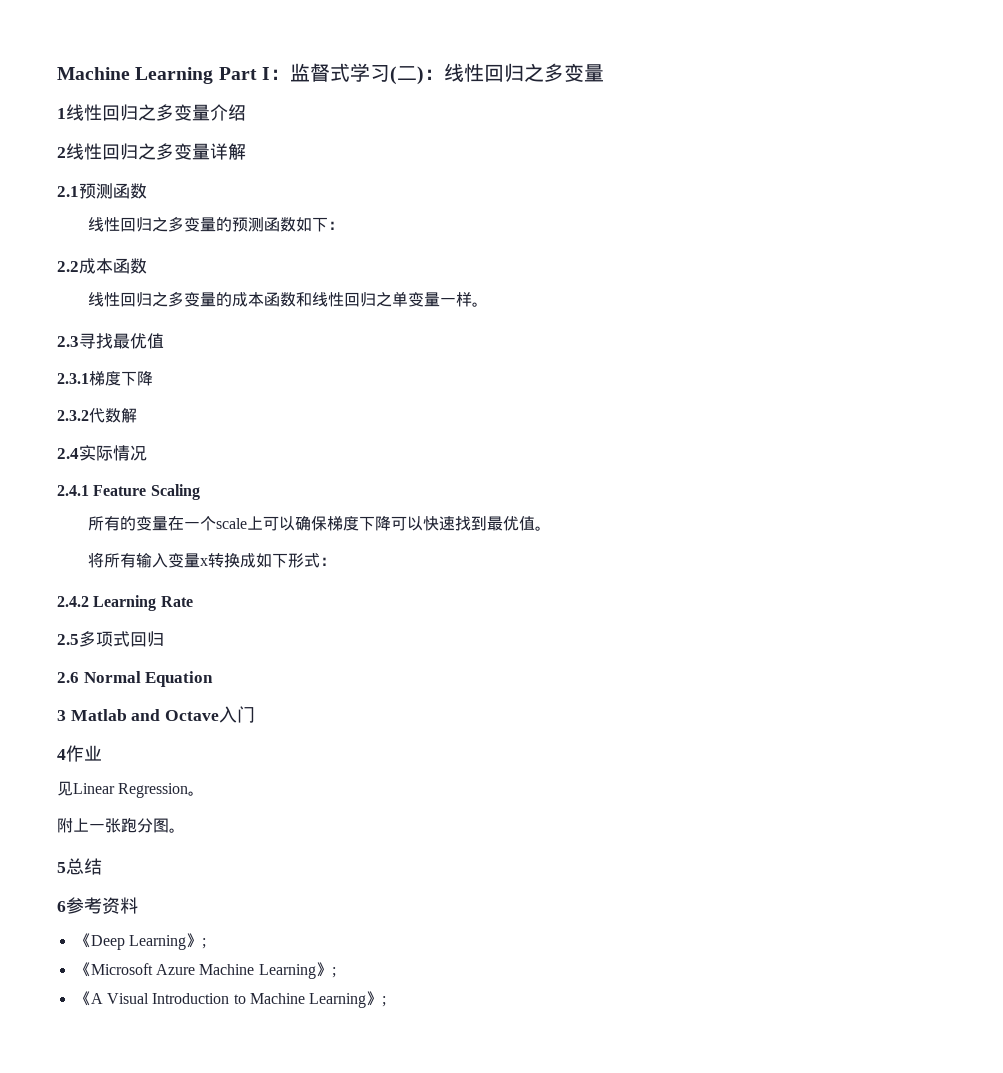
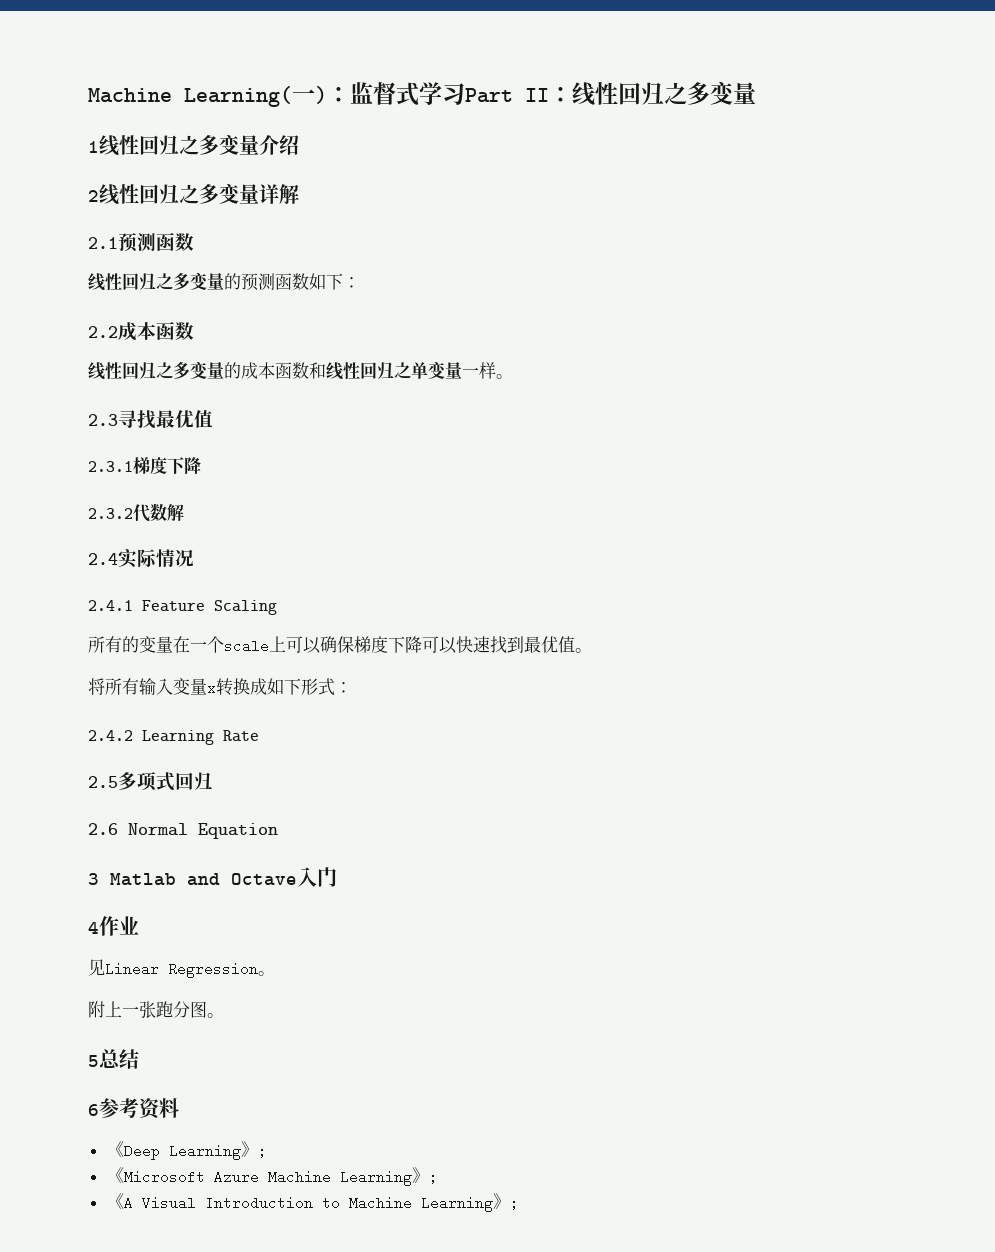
- Machine Learning Part I：监督式学习(二)：线性回归之多变量
+ Machine Learning(一)：监督式学习Part II：线性回归之多变量

